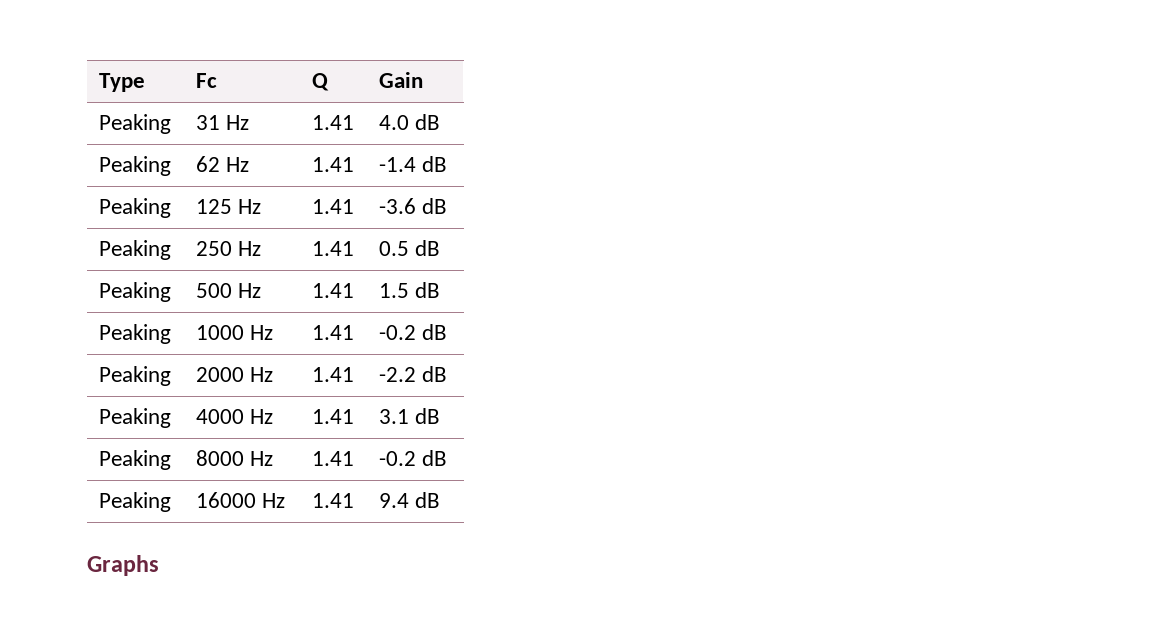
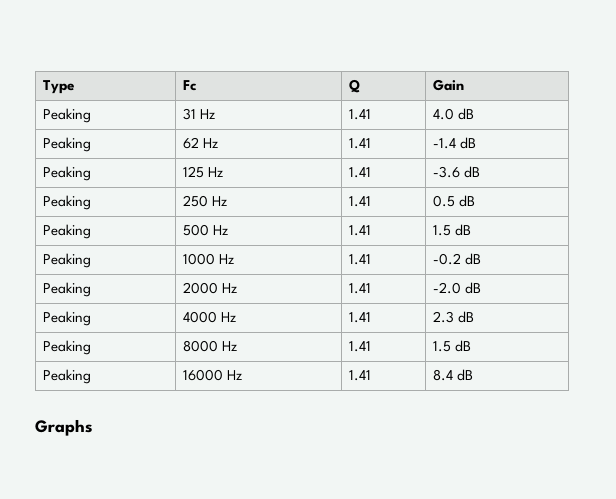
- Peaking | 2000 Hz | 1.41 | -2.2 dB
+ Peaking | 2000 Hz | 1.41 | -2.0 dB
- Peaking | 4000 Hz | 1.41 | 3.1 dB
+ Peaking | 4000 Hz | 1.41 | 2.3 dB
- Peaking | 8000 Hz | 1.41 | -0.2 dB
+ Peaking | 8000 Hz | 1.41 | 1.5 dB
- Peaking | 16000 Hz | 1.41 | 9.4 dB
+ Peaking | 16000 Hz | 1.41 | 8.4 dB

